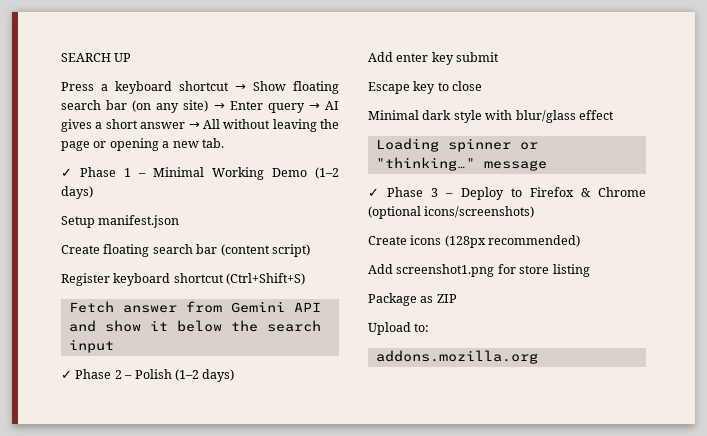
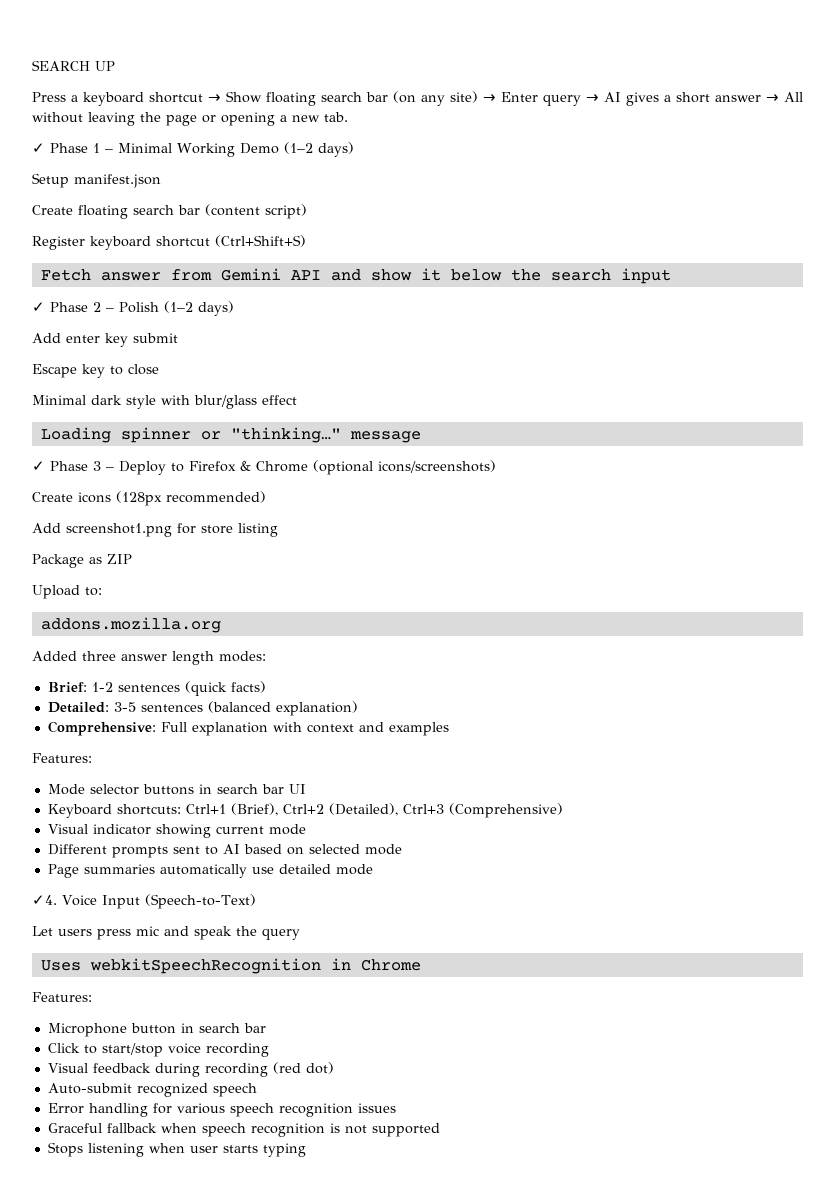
+ Added three answer length modes:
+ Brief: 1-2 sentences (quick facts)
+ Detailed: 3-5 sentences (balanced explanation)
+ Comprehensive: Full explanation with context and examples
+ Features:
+ Mode selector buttons in search bar UI
+ Keyboard shortcuts: Ctrl+1 (Brief), Ctrl+2 (Detailed), Ctrl+3 (Comprehensive)
+ Visual indicator showing current mode
+ Different prompts sent to AI based on selected mode
+ Page summaries automatically use detailed mode
+ ✓4. Voice Input (Speech-to-Text)
+ Let users press mic and speak the query
+ Uses webkitSpeechRecognition in Chrome
+ Features:
+ Microphone button in search bar
+ Click to start/stop voice recording
+ Visual feedback during recording (red dot)
+ Auto-submit recognized speech
+ Error handling for various speech recognition issues
+ Graceful fallback when speech recognition is not supported
+ Stops listening when user starts typing

